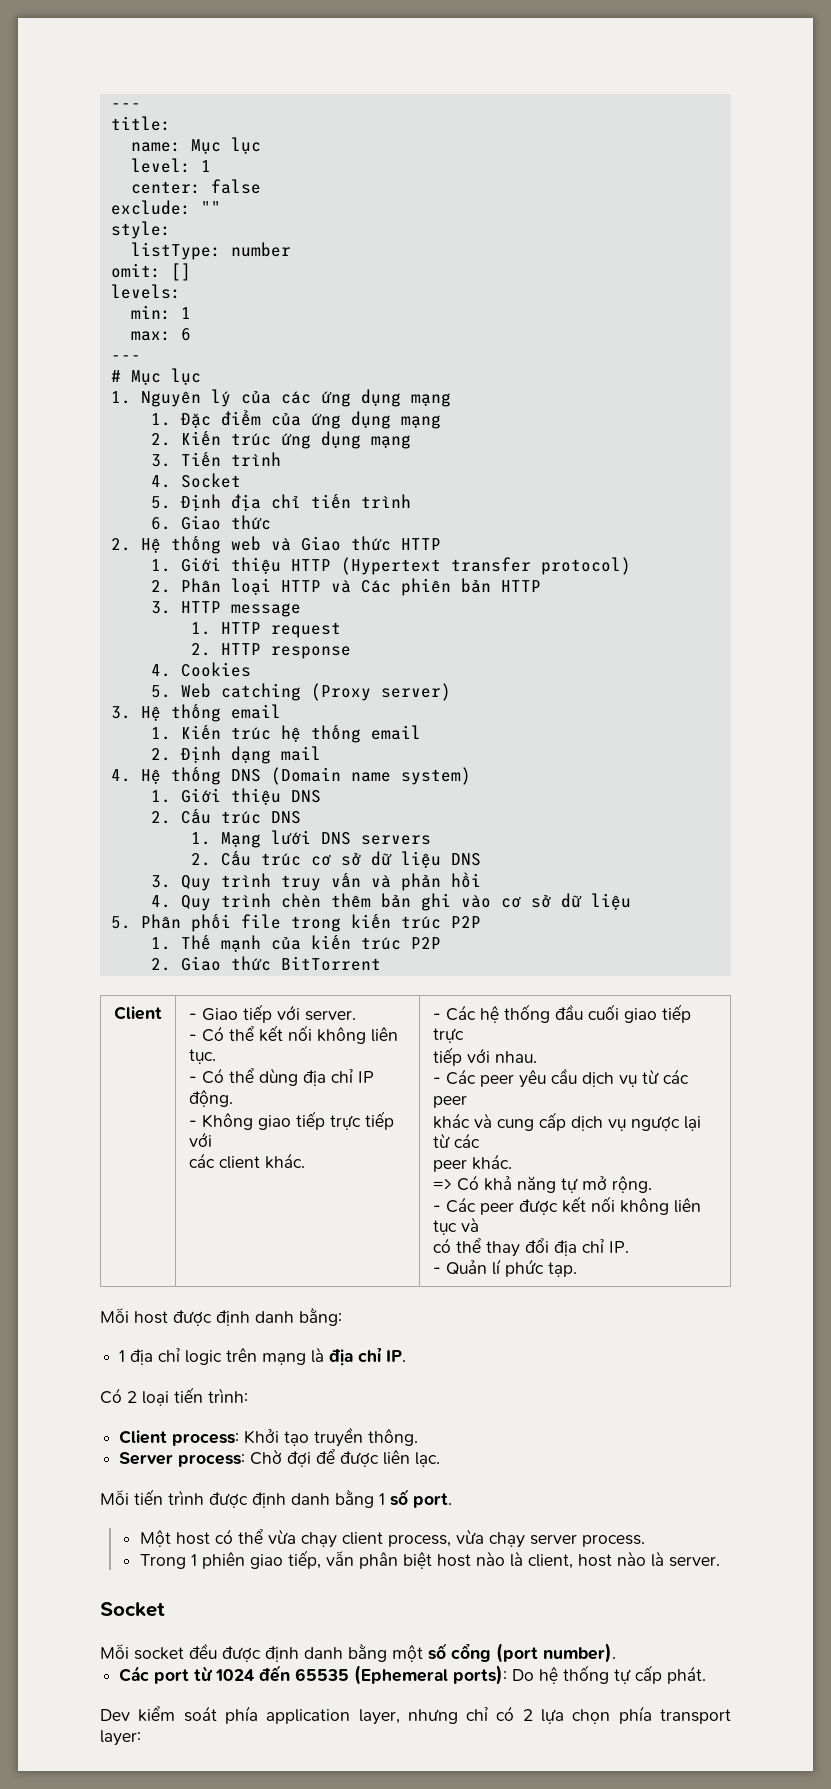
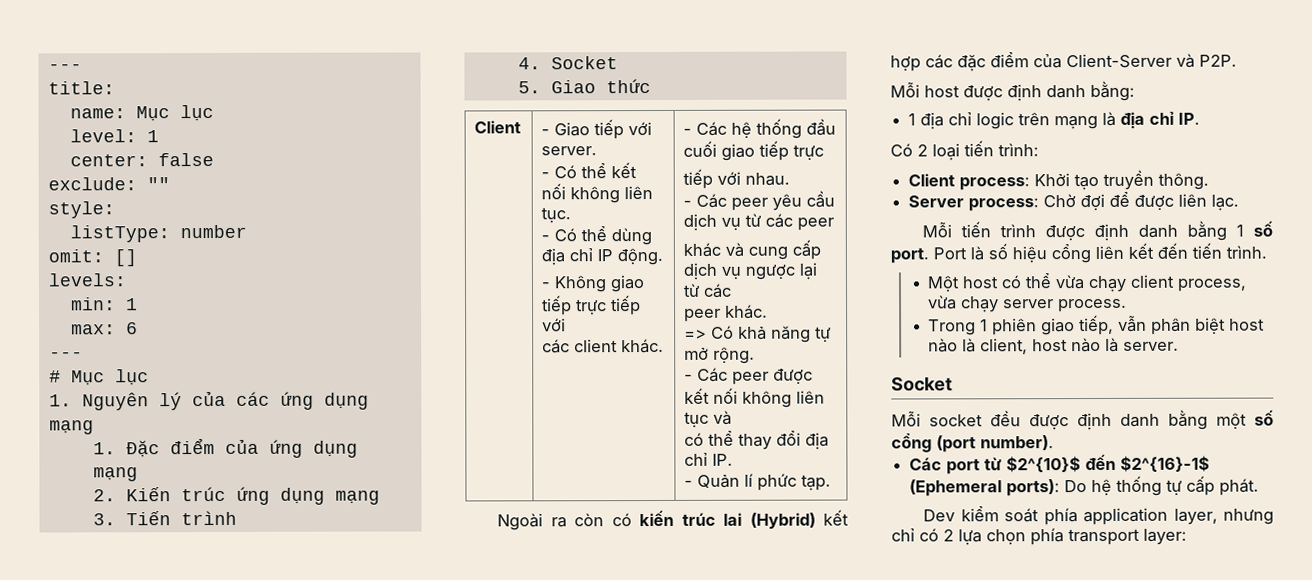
- 5. Định địa chỉ tiến trình
- 6. Giao thức
- 2. Hệ thống web và Giao thức HTTP
- 1. Giới thiệu HTTP (Hypertext transfer protocol)
- 2. Phân loại HTTP và Các phiên bản HTTP
- 3. HTTP message
- 1. HTTP request
- 2. HTTP response
- 4. Cookies
- 5. Web catching (Proxy server)
- 3. Hệ thống email
- 1. Kiến trúc hệ thống email
- 2. Định dạng mail
- 4. Hệ thống DNS (Domain name system)
- 1. Giới thiệu DNS
- 2. Cấu trúc DNS
- 1. Mạng lưới DNS servers
- 2. Cấu trúc cơ sở dữ liệu DNS
- 3. Quy trình truy vấn và phản hồi
- 4. Quy trình chèn thêm bản ghi vào cơ sở dữ liệu
- 5. Phân phối file trong kiến trúc P2P
- 1. Thế mạnh của kiến trúc P2P
- 2. Giao thức BitTorrent
+ 5. Giao thức
+ Ngoài ra còn có kiến trúc lai (Hybrid) kết hợp các đặc điểm của Client-Server và P2P.
+ Port là số hiệu cổng liên kết đến tiến trình.
- Các port từ 1024 đến 65535 (Ephemeral ports): Do hệ thống tự cấp phát.
+ Các port từ $2^{10}$ đến $2^{16}-1$ (Ephemeral ports): Do hệ thống tự cấp phát.

